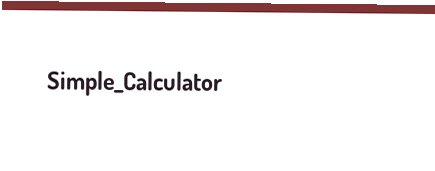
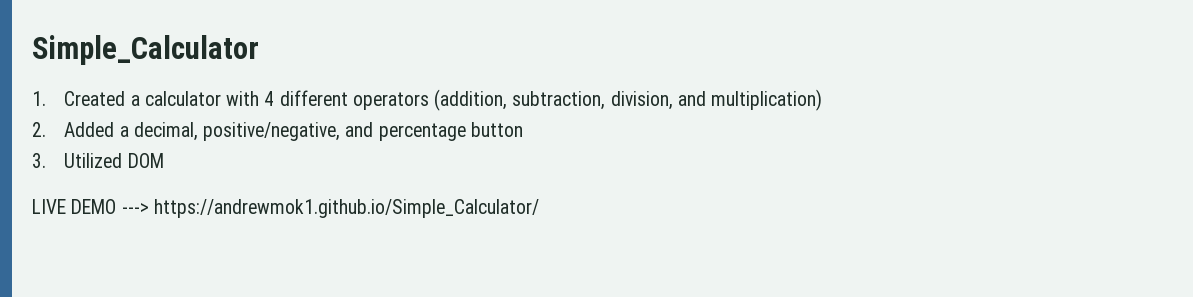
+ 1. Created a calculator with 4 different operators (addition, subtraction, division, and multiplication)
+ 2. Added a decimal, positive/negative, and percentage button
+ 3. Utilized DOM
+ LIVE DEMO ---> https://andrewmok1.github.io/Simple_Calculator/

